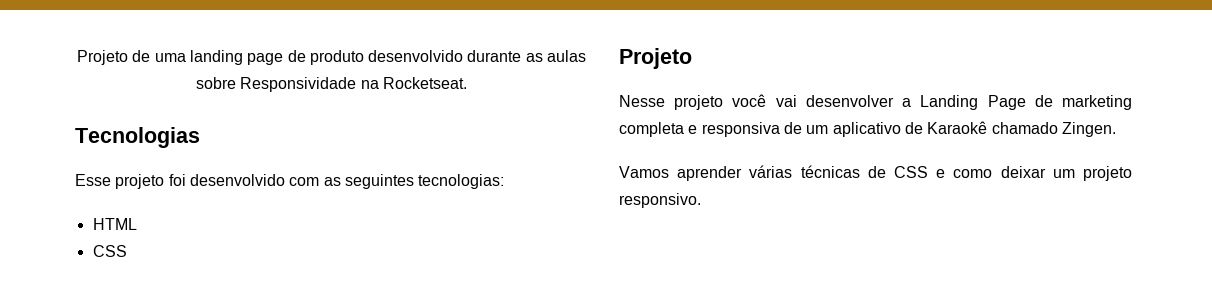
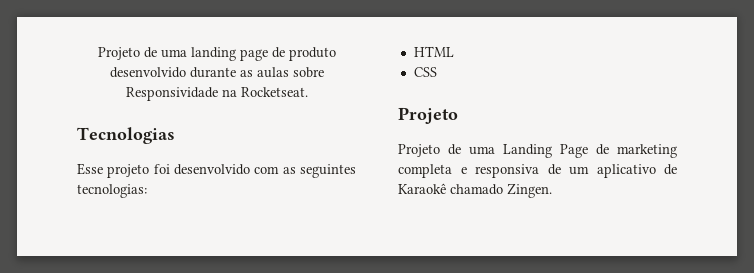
- Nesse projeto você vai desenvolver a Landing Page de marketing completa e responsiva de um aplicativo de Karaokê chamado Zingen.
+ Projeto de uma Landing Page de marketing completa e responsiva de um aplicativo de Karaokê chamado Zingen.
- Vamos aprender várias técnicas de CSS e como deixar um projeto responsivo.

